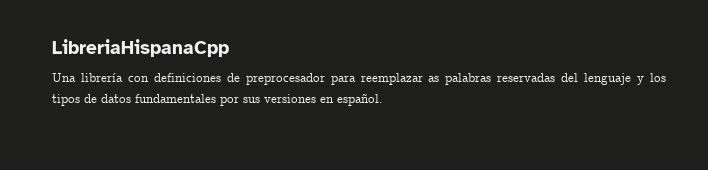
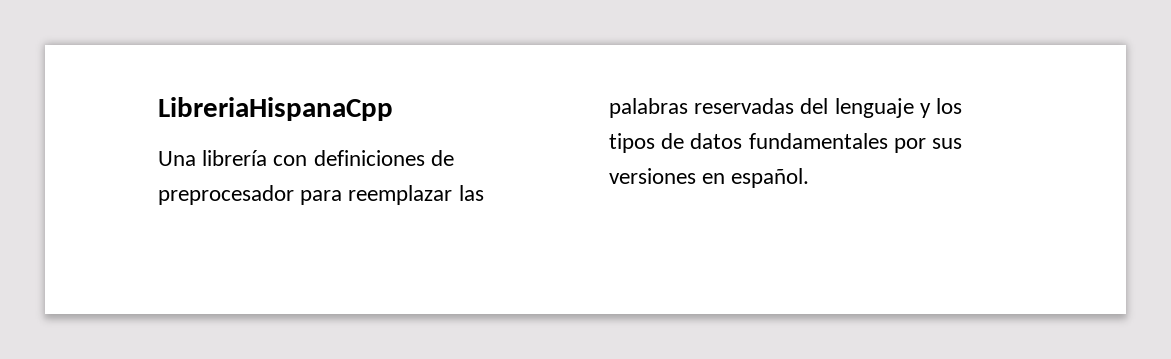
- Una librería con definiciones de preprocesador para reemplazar as palabras reservadas del lenguaje y los tipos de datos fundamentales por sus versiones en español.
+ Una librería con definiciones de preprocesador para reemplazar las palabras reservadas del lenguaje y los tipos de datos fundamentales por sus versiones en español.

